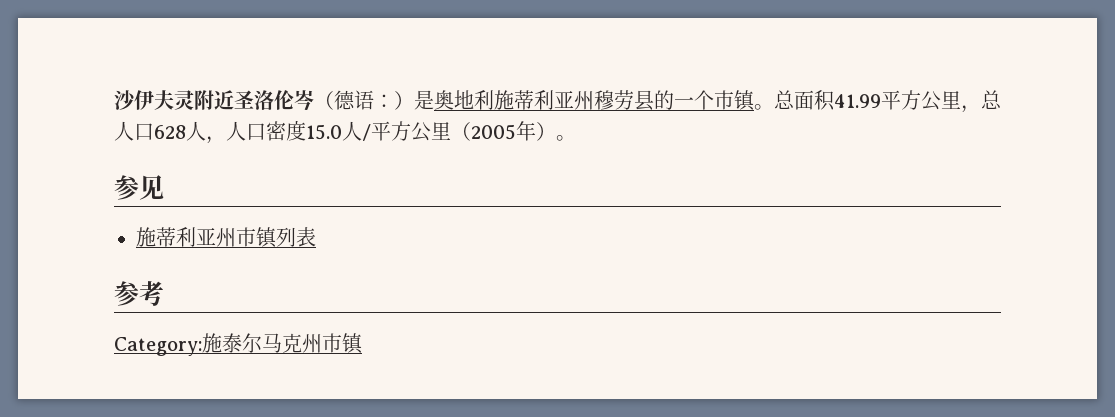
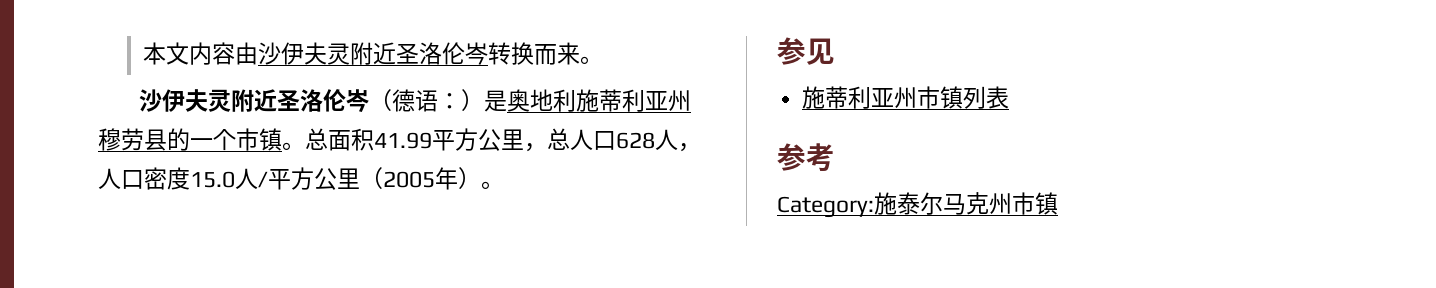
+ 本文内容由沙伊夫灵附近圣洛伦岑转换而来。

